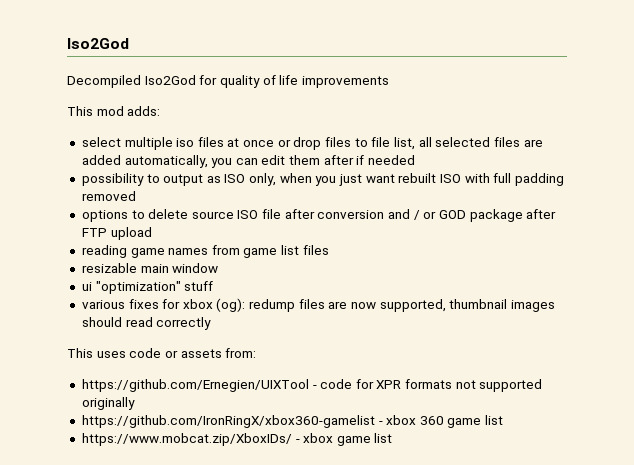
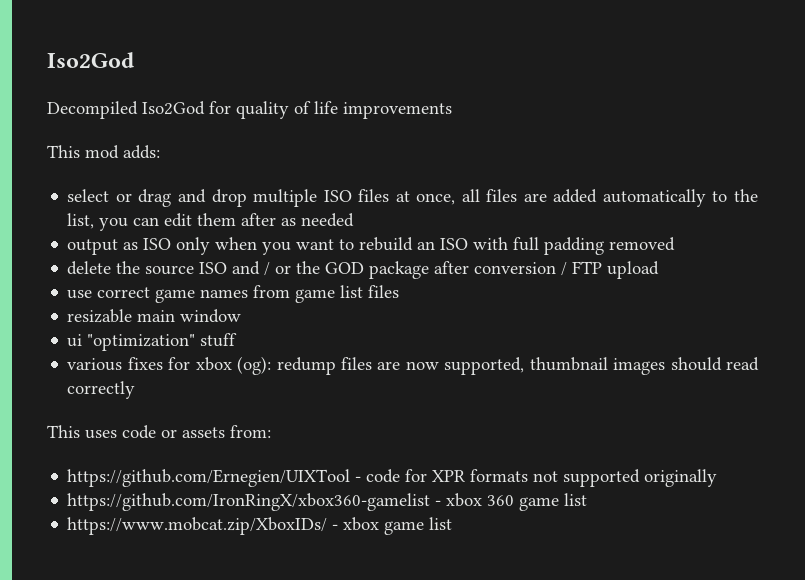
- select multiple iso files at once or drop files to file list, all selected files are added automatically, you can edit them after if needed
+ select or drag and drop multiple ISO files at once, all files are added automatically to the list, you can edit them after as needed
- possibility to output as ISO only, when you just want rebuilt ISO with full padding removed
+ output as ISO only when you want to rebuild an ISO with full padding removed
- options to delete source ISO file after conversion and / or GOD package after FTP upload
+ delete the source ISO and / or the GOD package after conversion / FTP upload
- reading game names from game list files
+ use correct game names from game list files

